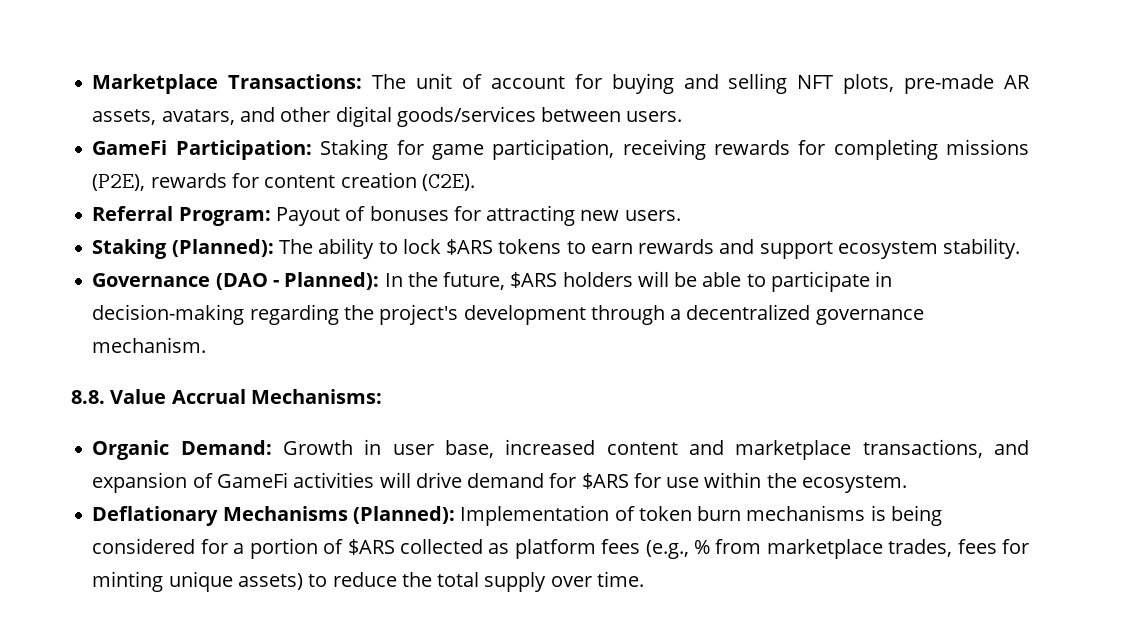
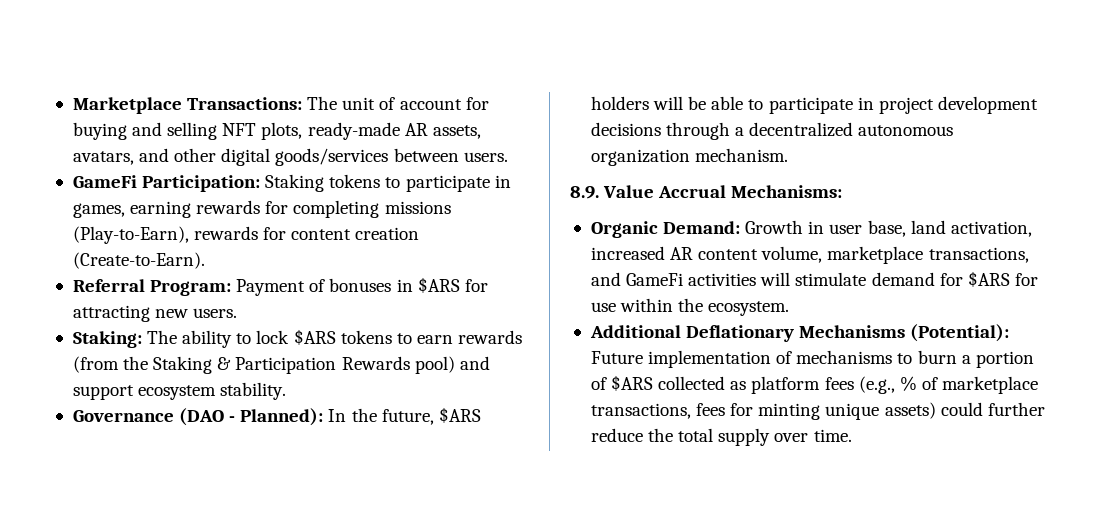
- Marketplace Transactions: The unit of account for buying and selling NFT plots, pre-made AR assets, avatars, and other digital goods/services between users.
+ Marketplace Transactions: The unit of account for buying and selling NFT plots, ready-made AR assets, avatars, and other digital goods/services between users.
- GameFi Participation: Staking for game participation, receiving rewards for completing missions (P2E), rewards for content creation (C2E).
+ GameFi Participation: Staking tokens to participate in games, earning rewards for completing missions (Play-to-Earn), rewards for content creation (Create-to-Earn).
- Referral Program: Payout of bonuses for attracting new users.
+ Referral Program: Payment of bonuses in $ARS for attracting new users.
- Staking (Planned): The ability to lock $ARS tokens to earn rewards and support ecosystem stability.
+ Staking: The ability to lock $ARS tokens to earn rewards (from the Staking & Participation Rewards pool) and support ecosystem stability.
- Governance (DAO - Planned): In the future, $ARS holders will be able to participate in decision-making regarding the project's development through a decentralized governance mechanism.
+ Governance (DAO - Planned): In the future, $ARS holders will be able to participate in project development decisions through a decentralized autonomous organization mechanism.
- 8.8. Value Accrual Mechanisms:
+ 8.9. Value Accrual Mechanisms:
- Organic Demand: Growth in user base, increased content and marketplace transactions, and expansion of GameFi activities will drive demand for $ARS for use within the ecosystem.
+ Organic Demand: Growth in user base, land activation, increased AR content volume, marketplace transactions, and GameFi activities will stimulate demand for $ARS for use within the ecosystem.
- Deflationary Mechanisms (Planned): Implementation of token burn mechanisms is being considered for a portion of $ARS collected as platform fees (e.g., % from marketplace trades, fees for minting unique assets) to reduce the total supply over time.
+ Additional Deflationary Mechanisms (Potential): Future implementation of mechanisms to burn a portion of $ARS collected as platform fees (e.g., % of marketplace transactions, fees for minting unique assets) could further reduce the total supply over time.

